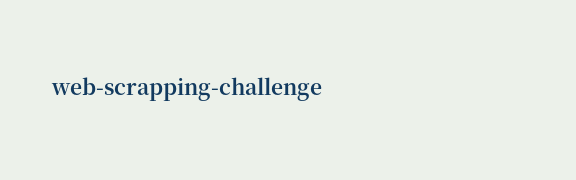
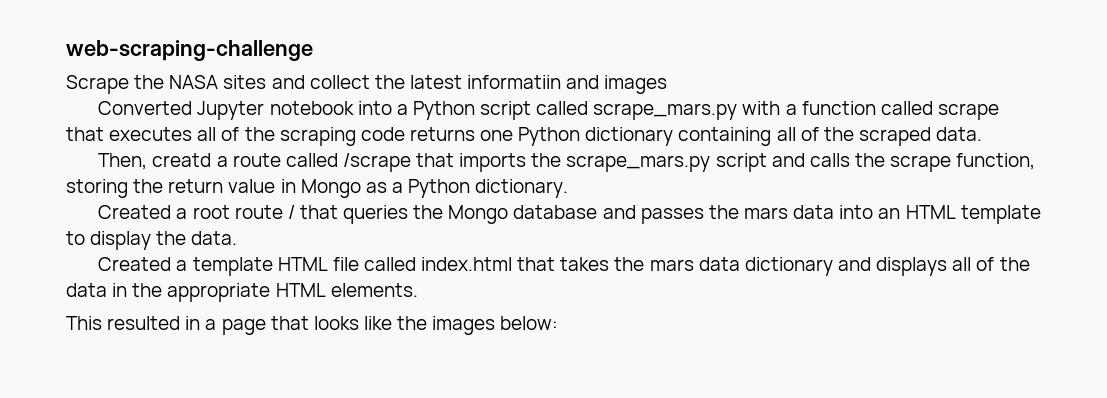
- web-scrapping-challenge
+ web-scraping-challenge
+ Scrape the NASA sites and collect the latest informatiin and images
+ Converted Jupyter notebook into a Python script called scrape_mars.py with a function called scrape that executes all of the scraping code returns one Python dictionary containing all of the scraped data.
+ Then, creatd a route called /scrape that imports the scrape_mars.py script and calls the scrape function, storing the return value in Mongo as a Python dictionary.
+ Created a root route / that queries the Mongo database and passes the mars data into an HTML template to display the data.
+ Created a template HTML file called index.html that takes the mars data dictionary and displays all of the data in the appropriate HTML elements.
+ This resulted in a page that looks like the images below:

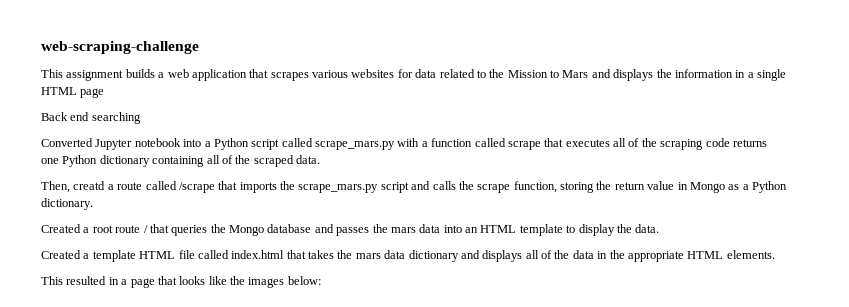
- Scrape the NASA sites and collect the latest informatiin and images
+ This assignment builds a web application that scrapes various websites for data related to the Mission to Mars and displays the information in a single HTML page
+ Back end searching

